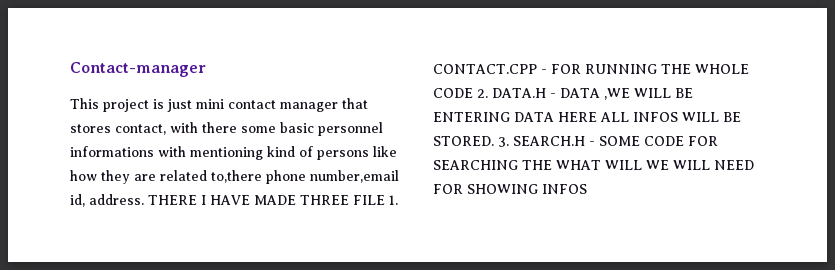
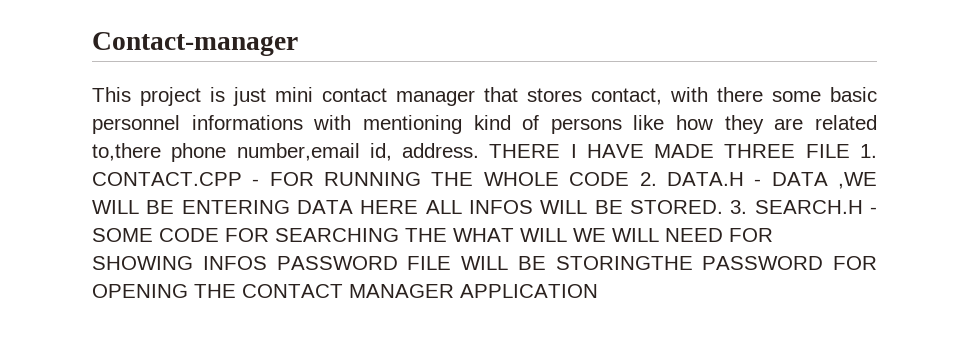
- 3. SEARCH.H - SOME CODE FOR SEARCHING THE WHAT WILL WE WILL NEED FOR SHOWING INFOS
+ 3. SEARCH.H - SOME CODE FOR SEARCHING THE WHAT WILL WE WILL NEED FOR SHOWING INFOS PASSWORD FILE WILL BE STORINGTHE PASSWORD FOR OPENING THE CONTACT MANAGER APPLICATION

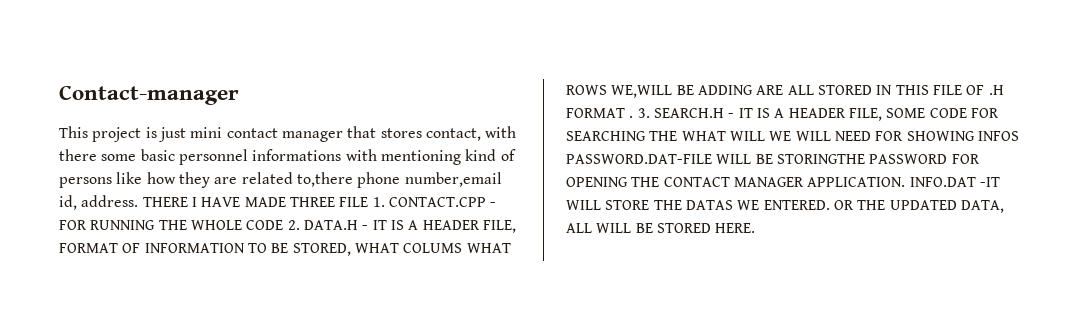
- THERE I HAVE MADE THREE FILE 1. CONTACT.CPP - FOR RUNNING THE WHOLE CODE 2. DATA.H - DATA ,WE WILL BE ENTERING DATA HERE ALL INFOS WILL BE STORED. 3. SEARCH.H - SOME CODE FOR SEARCHING THE WHAT WILL WE WILL NEED FOR SHOWING INFOS PASSWORD FILE WILL BE STORINGTHE PASSWORD FOR OPENING THE CONTACT MANAGER APPLICATION
+ THERE I HAVE MADE THREE FILE 1. CONTACT.CPP - FOR RUNNING THE WHOLE CODE 2. DATA.H - IT IS A HEADER FILE, FORMAT OF INFORMATION TO BE STORED, WHAT COLUMS WHAT ROWS WE,WILL BE ADDING ARE ALL STORED IN THIS FILE OF .H FORMAT . 3. SEARCH.H - IT IS A HEADER FILE, SOME CODE FOR SEARCHING THE WHAT WILL WE WILL NEED FOR SHOWING INFOS PASSWORD.DAT-FILE WILL BE STORINGTHE PASSWORD FOR OPENING THE CONTACT MANAGER APPLICATION. INFO.DAT -IT WILL STORE THE DATAS WE ENTERED. OR THE UPDATED DATA, ALL WILL BE STORED HERE.

